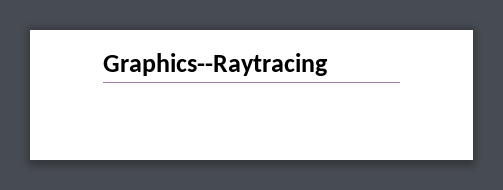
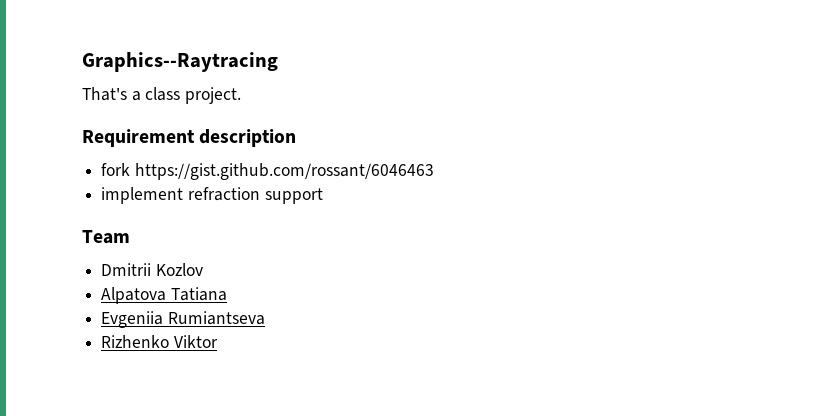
+ That's a class project.
+ Requirement description
+ fork https://gist.github.com/rossant/6046463
+ implement refraction support
+ Team
+ Dmitrii Kozlov
+ Alpatova Tatiana
+ Evgeniia Rumiantseva
+ Rizhenko Viktor

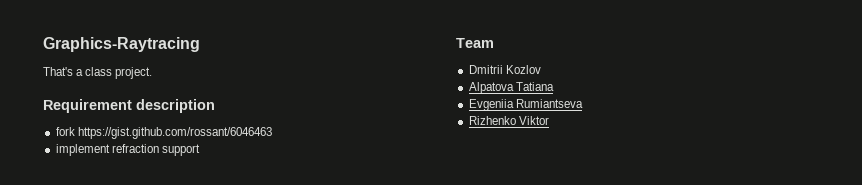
- Graphics--Raytracing
+ Graphics-Raytracing

